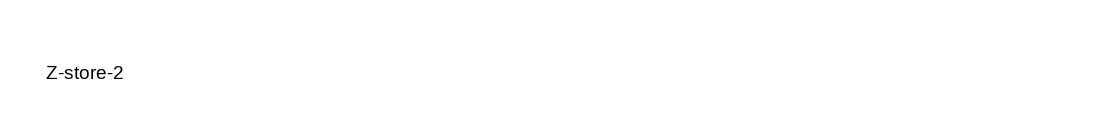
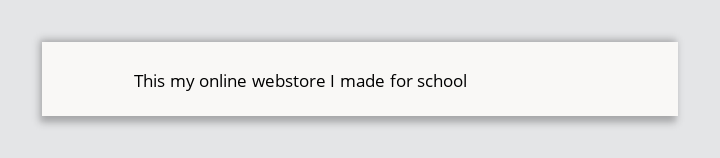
- Z-store-2
+ This my online webstore I made for school

